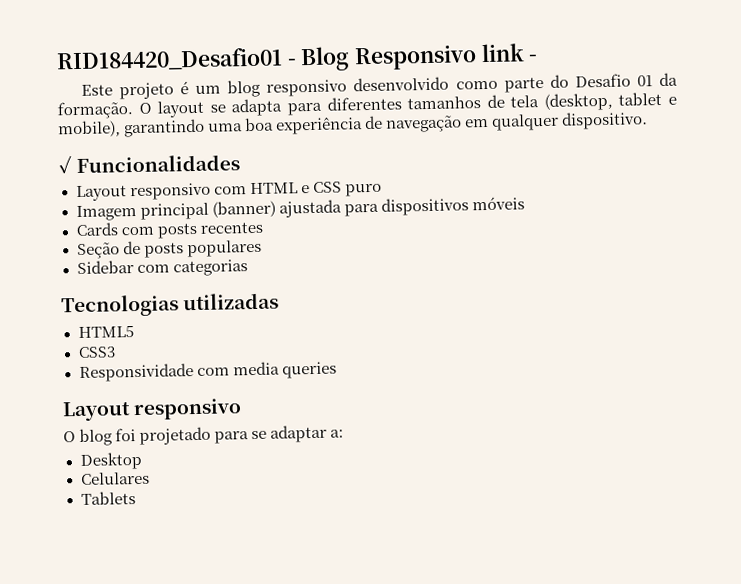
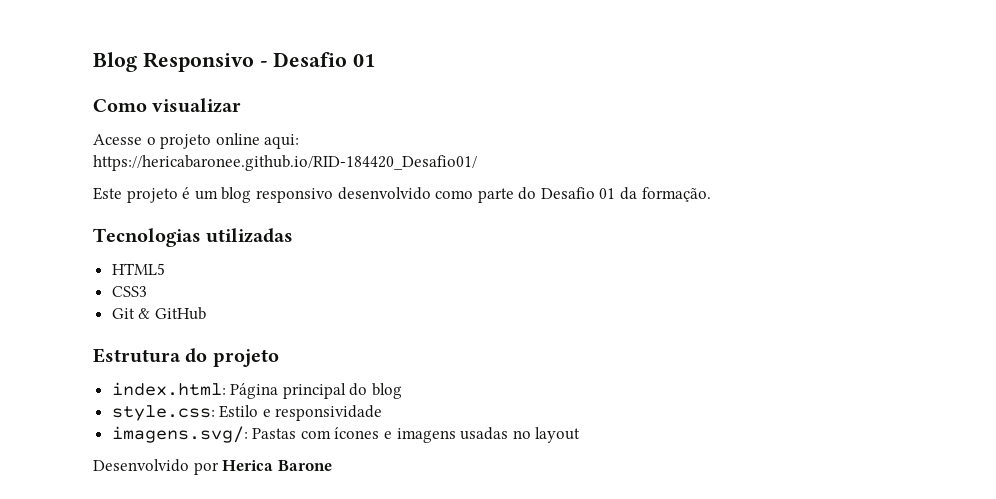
- RID184420_Desafio01 - Blog Responsivo link -
+ Blog Responsivo - Desafio 01
+ Como visualizar
+ Acesse o projeto online aqui:
+ https://hericabaronee.github.io/RID-184420_Desafio01/
- Este projeto é um blog responsivo desenvolvido como parte do Desafio 01 da formação. O layout se adapta para diferentes tamanhos de tela (desktop, tablet e mobile), garantindo uma boa experiência de navegação em qualquer dispositivo.
- ✓ Funcionalidades
- Layout responsivo com HTML e CSS puro
- Imagem principal (banner) ajustada para dispositivos móveis
- Cards com posts recentes
- Seção de posts populares
- Sidebar com categorias
+ Este projeto é um blog responsivo desenvolvido como parte do Desafio 01 da formação.
  Tecnologias utilizadas
  HTML5
  CSS3
- Responsividade com media queries
- Layout responsivo
- O blog foi projetado para se adaptar a:
- Desktop
- Celulares
- Tablets
+ Git & GitHub
+ Estrutura do projeto
+ index.html: Página principal do blog
+ style.css: Estilo e responsividade
+ imagens.svg/: Pastas com ícones e imagens usadas no layout
+ Desenvolvido por Herica Barone

